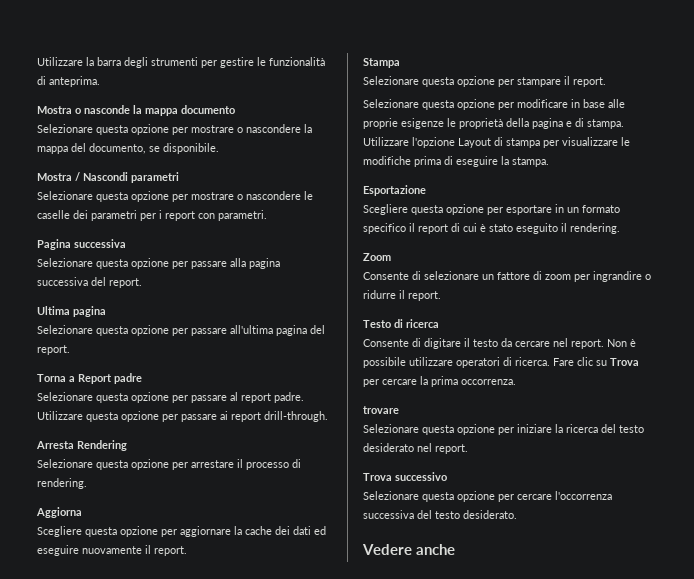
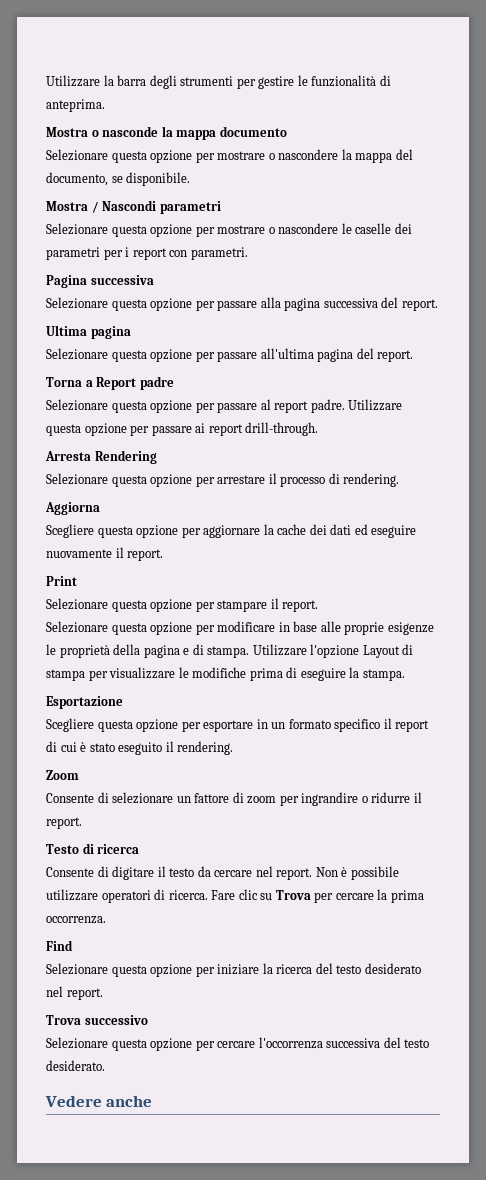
- Stampa
+ Print
- trovare
+ Find

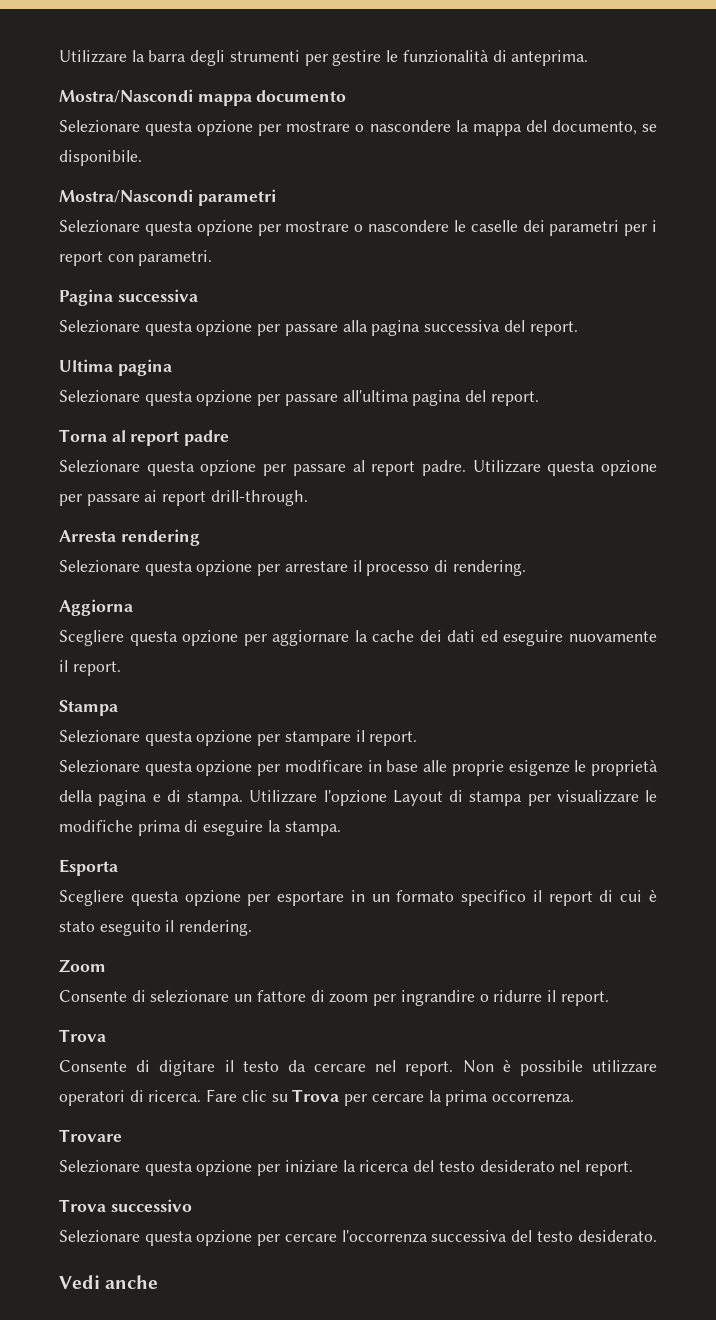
- Mostra o nasconde la mappa documento
+ Mostra/Nascondi mappa documento
- Mostra / Nascondi parametri
+ Mostra/Nascondi parametri
- Torna a Report padre
+ Torna al report padre
- Arresta Rendering
+ Arresta rendering
- Print
+ Stampa
- Esportazione
+ Esporta
  Consente di selezionare un fattore di zoom per ingrandire o ridurre il report.
- Testo di ricerca
+ Trova
- Find
+ Trovare
- Vedere anche
+ Vedi anche

